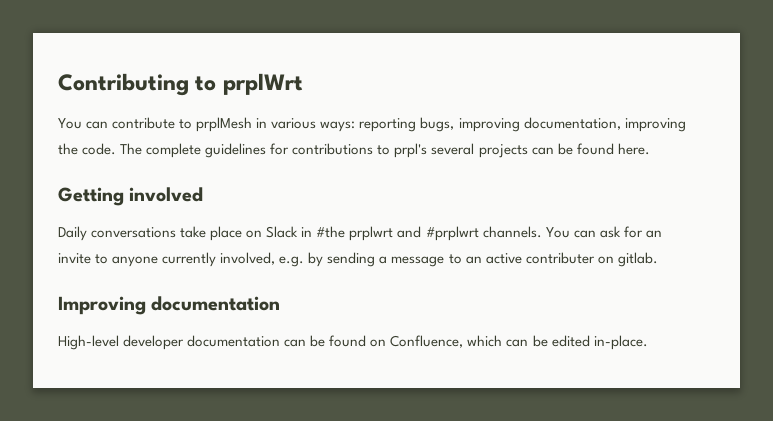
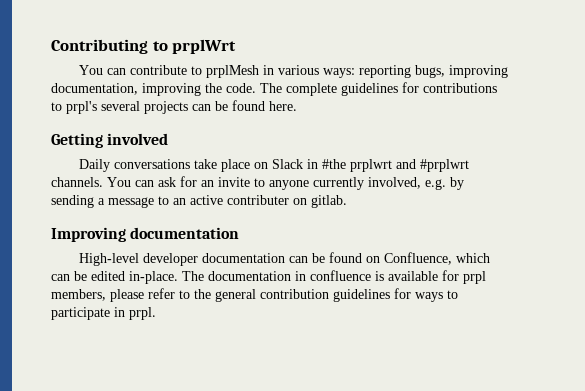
+ The documentation in confluence is available for prpl members, please refer to the general contribution guidelines for ways to participate in prpl.

